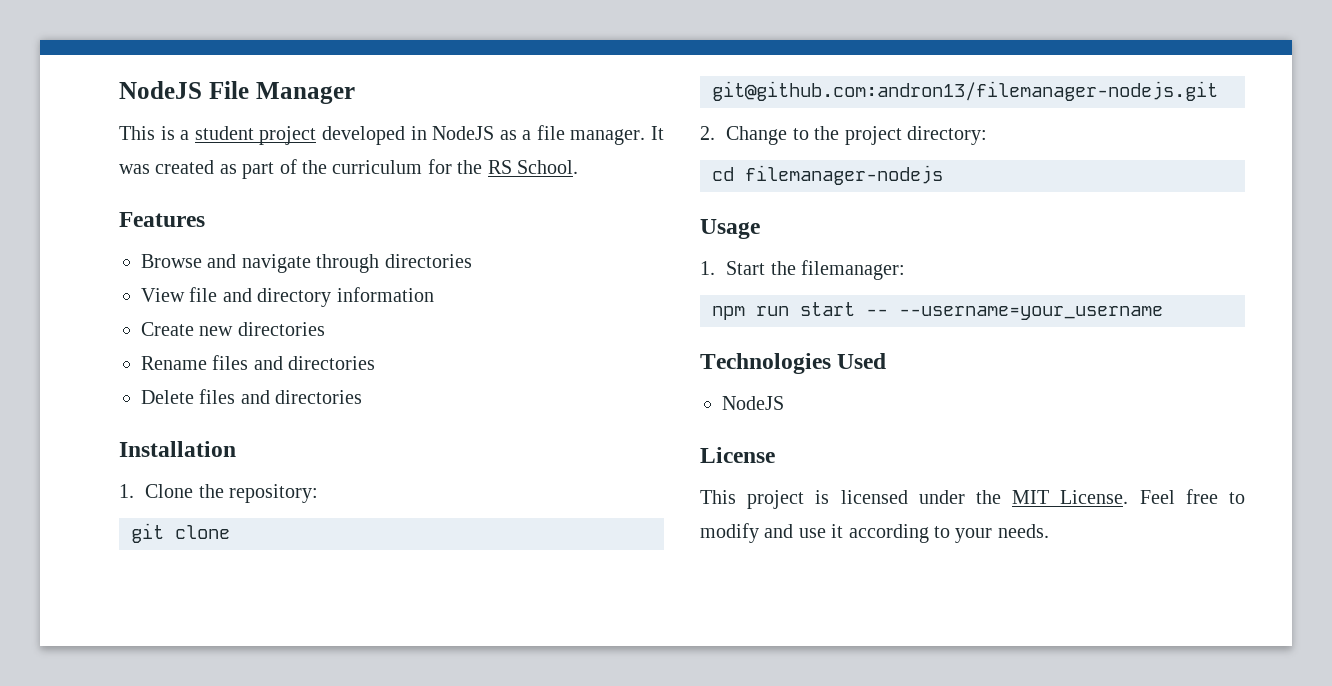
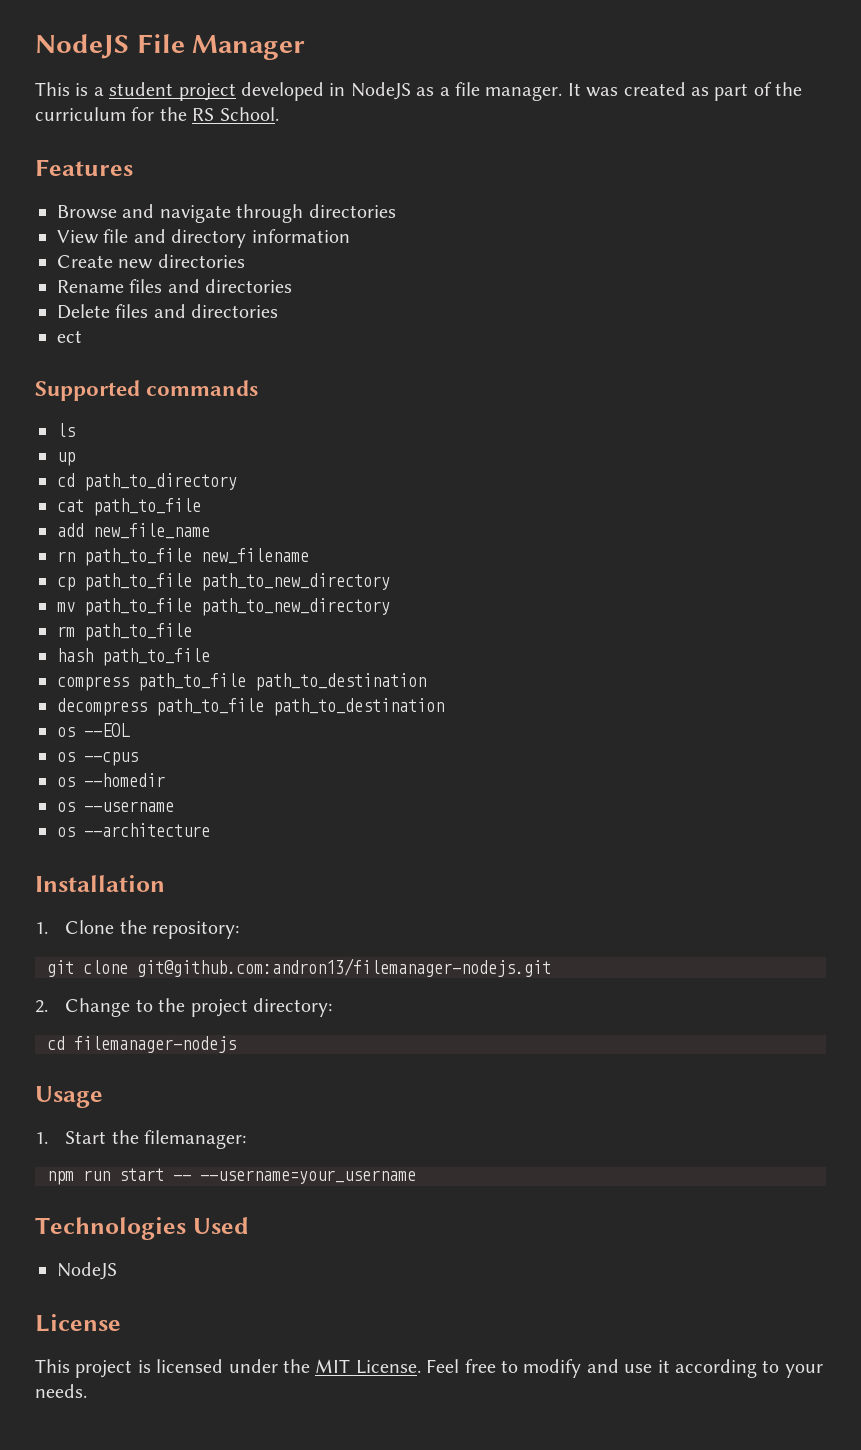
+ ect
+ Supported commands
+ ls
+ up
+ cd path_to_directory
+ cat path_to_file
+ add new_file_name
+ rn path_to_file new_filename
+ cp path_to_file path_to_new_directory
+ mv path_to_file path_to_new_directory
+ rm path_to_file
+ hash path_to_file
+ compress path_to_file path_to_destination
+ decompress path_to_file path_to_destination
+ os --EOL
+ os --cpus
+ os --homedir
+ os --username
+ os --architecture

